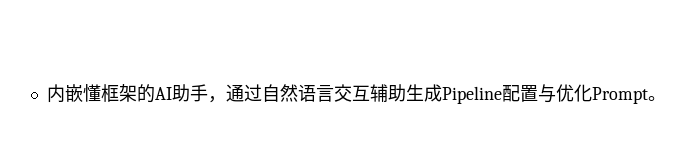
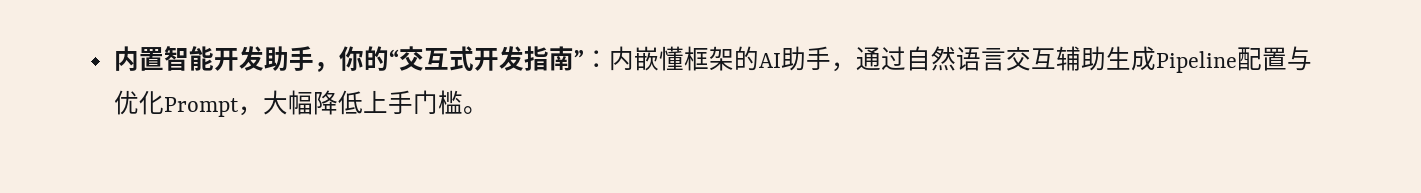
- 内嵌懂框架的AI助手，通过自然语言交互辅助生成Pipeline配置与优化Prompt。
+ 内置智能开发助手，你的“交互式开发指南”：内嵌懂框架的AI助手，通过自然语言交互辅助生成Pipeline配置与优化Prompt，大幅降低上手门槛。

